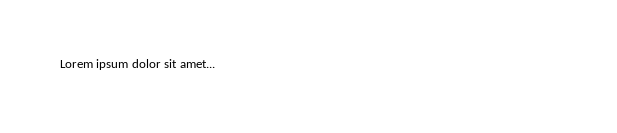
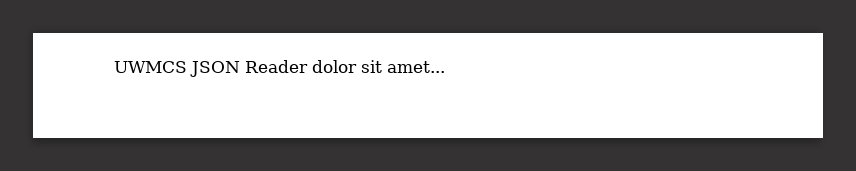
- Lorem ipsum dolor sit amet...
+ UWMCS JSON Reader dolor sit amet...

